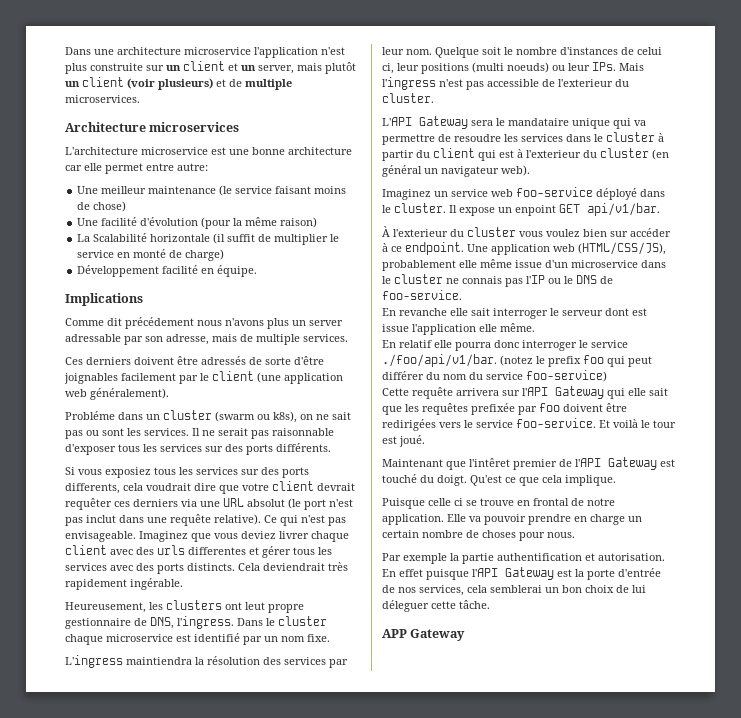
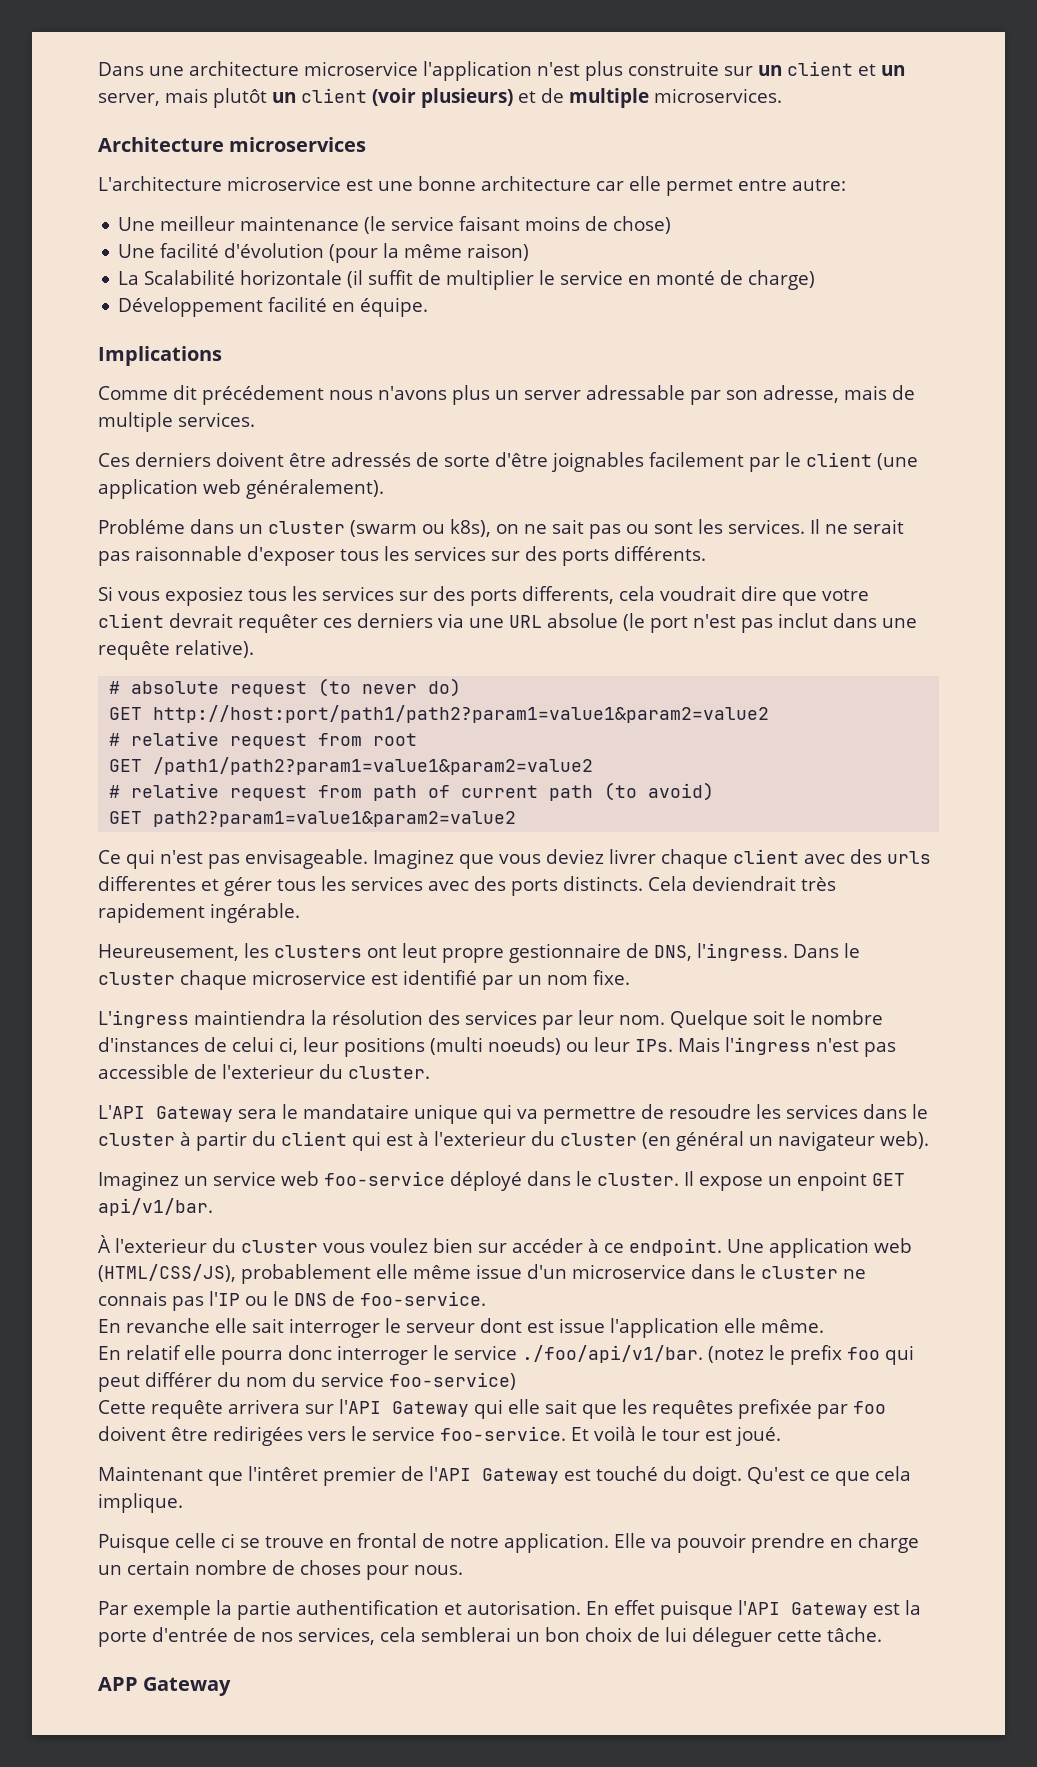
- Si vous exposiez tous les services sur des ports differents, cela voudrait dire que votre client devrait requêter ces derniers via une URL absolut (le port n'est pas inclut dans une requête relative). Ce qui n'est pas envisageable.
+ Si vous exposiez tous les services sur des ports differents, cela voudrait dire que votre client devrait requêter ces derniers via une URL absolue (le port n'est pas inclut dans une requête relative).
+ # absolute request (to never do)
+ GET http://host:port/path1/path2?param1=value1&param2=value2
+ # relative request from root
+ GET /path1/path2?param1=value1&param2=value2
+ # relative request from path of current path (to avoid)
+ GET path2?param1=value1&param2=value2
+ Ce qui n'est pas envisageable.

